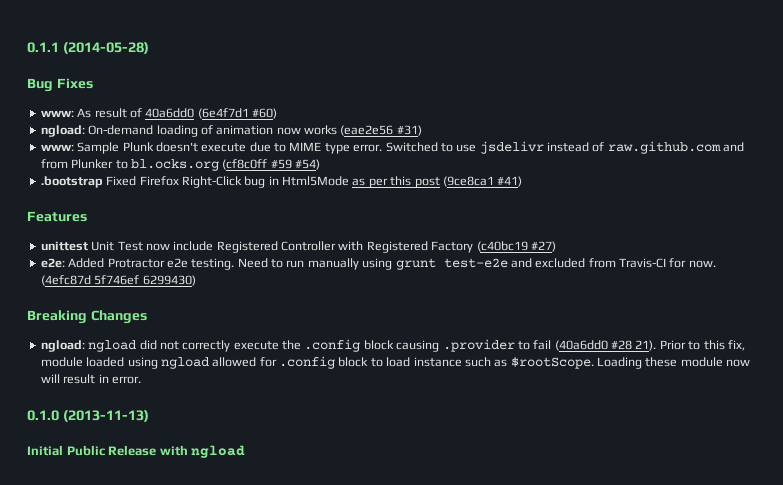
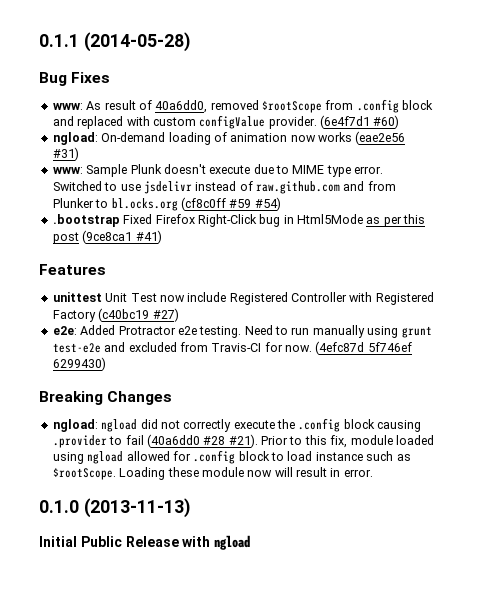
- www: As result of 40a6dd0 (6e4f7d1 #60)
+ www: As result of 40a6dd0, removed $rootScope from .config block and replaced with custom configValue provider. (6e4f7d1 #60)
- ngload: ngload did not correctly execute the .config block causing .provider to fail (40a6dd0 #28 21).
+ ngload: ngload did not correctly execute the .config block causing .provider to fail (40a6dd0 #28 #21).

